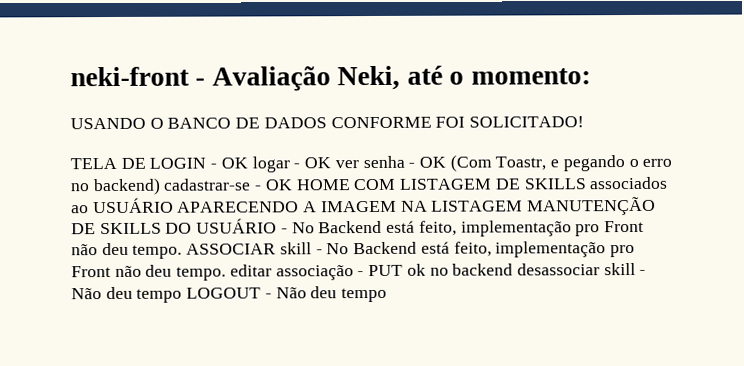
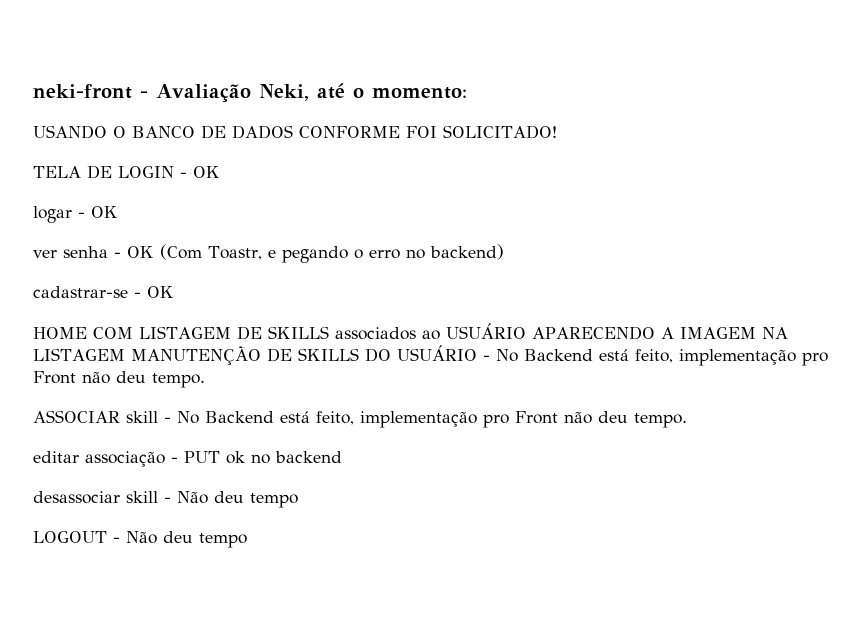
- TELA DE LOGIN - OK logar - OK ver senha - OK (Com Toastr, e pegando o erro no backend) cadastrar-se - OK HOME COM LISTAGEM DE SKILLS associados ao USUÁRIO APARECENDO A IMAGEM NA LISTAGEM MANUTENÇÃO DE SKILLS DO USUÁRIO - No Backend está feito, implementação pro Front não deu tempo. ASSOCIAR skill - No Backend está feito, implementação pro Front não deu tempo. editar associação - PUT ok no backend desassociar skill - Não deu tempo LOGOUT - Não deu tempo
+ TELA DE LOGIN - OK
+ logar - OK
+ ver senha - OK (Com Toastr, e pegando o erro no backend)
+ cadastrar-se - OK
+ HOME COM LISTAGEM DE SKILLS associados ao USUÁRIO APARECENDO A IMAGEM NA LISTAGEM MANUTENÇÃO DE SKILLS DO USUÁRIO - No Backend está feito, implementação pro Front não deu tempo.
+ ASSOCIAR skill - No Backend está feito, implementação pro Front não deu tempo.
+ editar associação - PUT ok no backend
+ desassociar skill - Não deu tempo
+ LOGOUT - Não deu tempo

